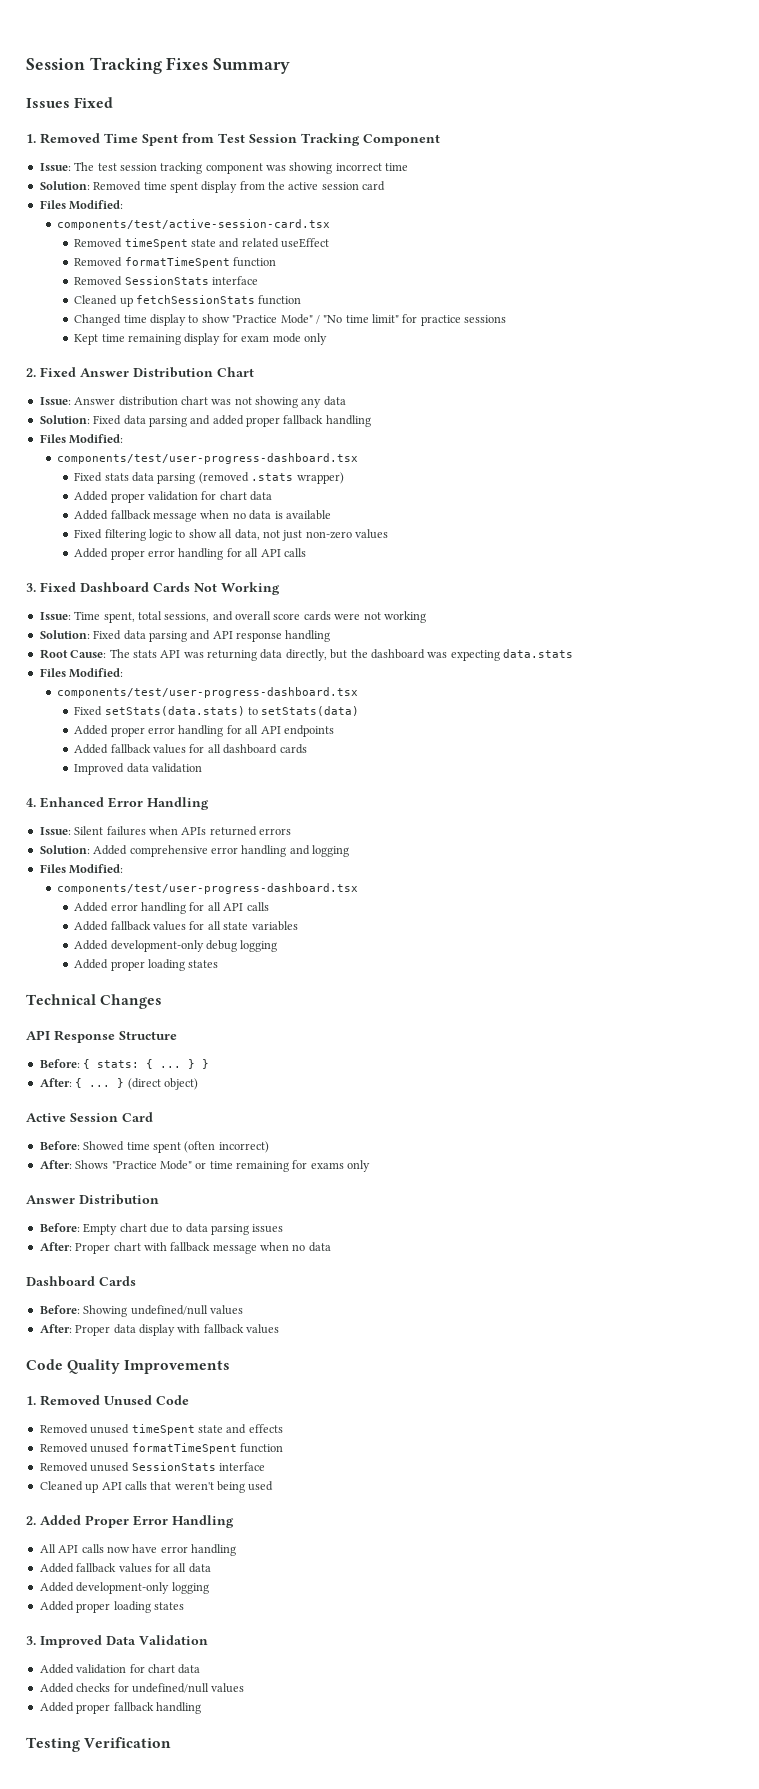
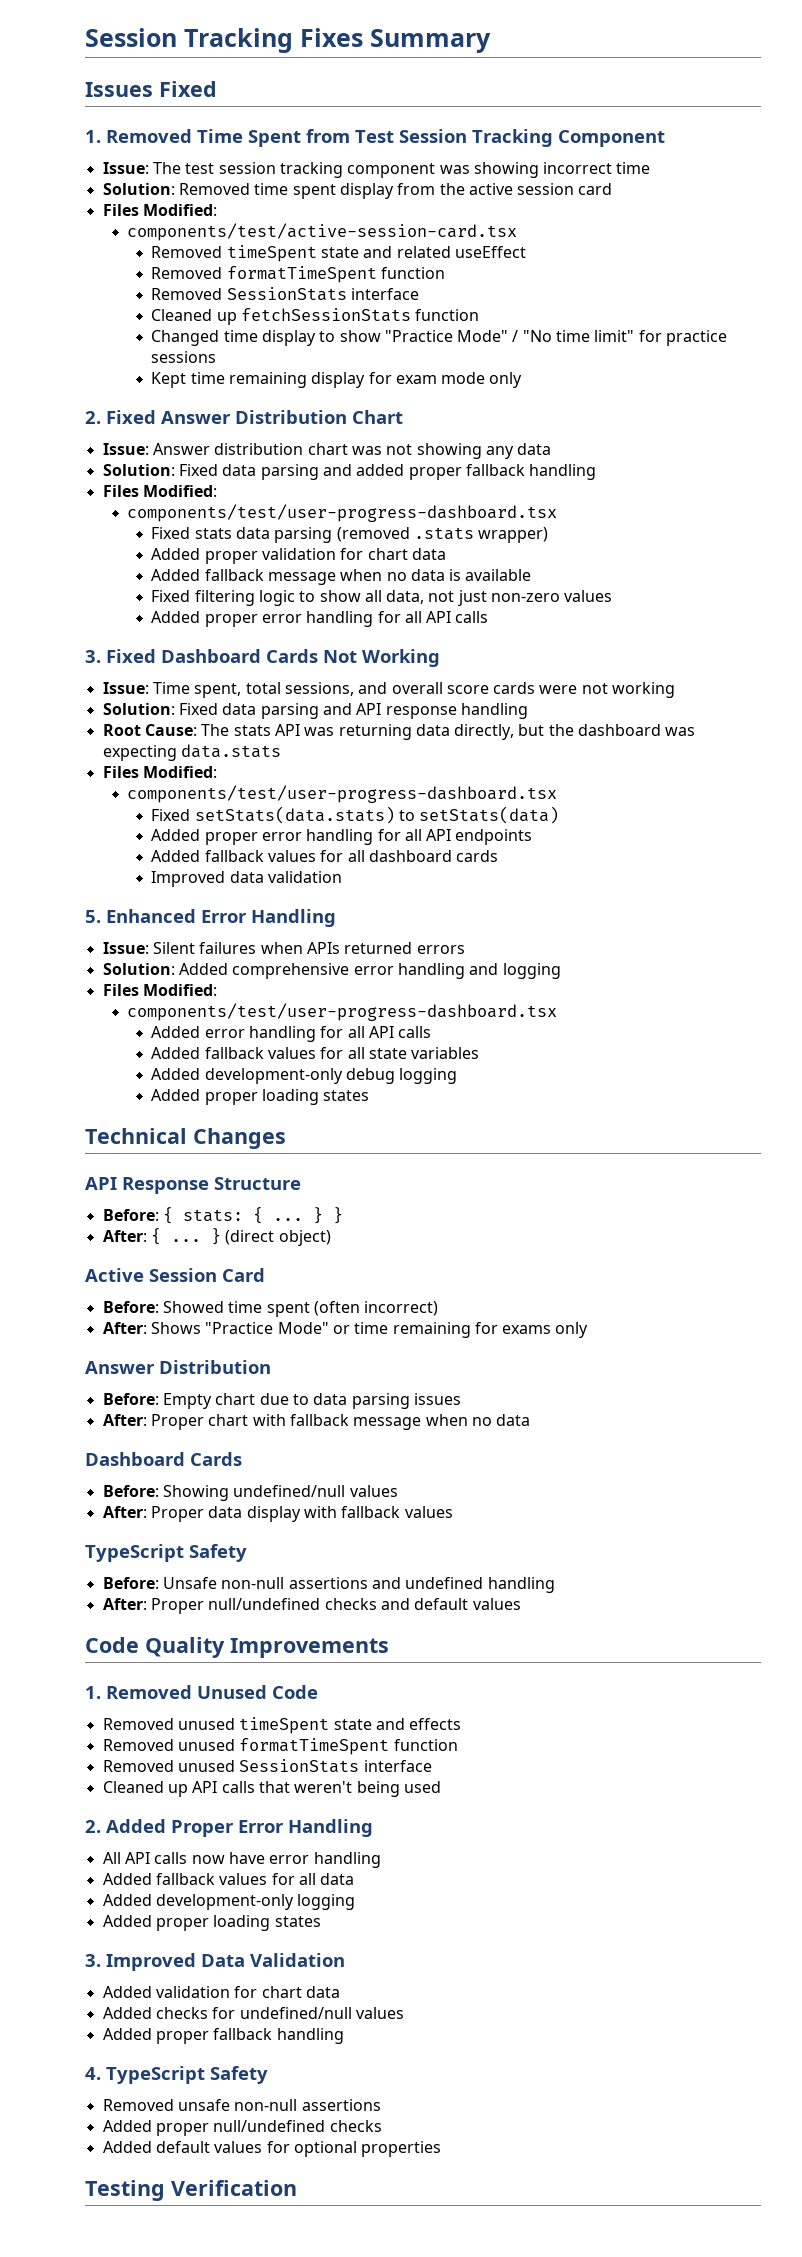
- 4. Enhanced Error Handling
+ 5. Enhanced Error Handling
  After: Proper data display with fallback values
+ TypeScript Safety
+ Before: Unsafe non-null assertions and undefined handling
+ After: Proper null/undefined checks and default values
+ 4. TypeScript Safety
+ Removed unsafe non-null assertions
+ Added proper null/undefined checks
+ Added default values for optional properties

